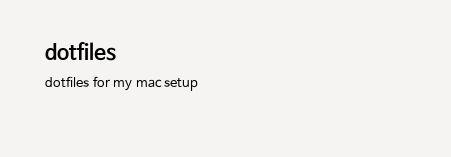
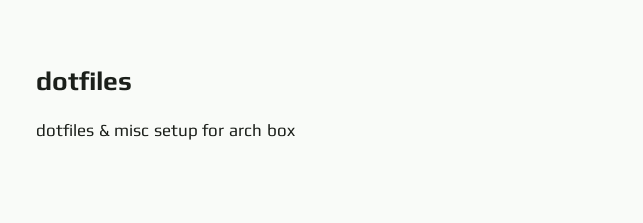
- dotfiles for my mac setup
+ dotfiles & misc setup for arch box

